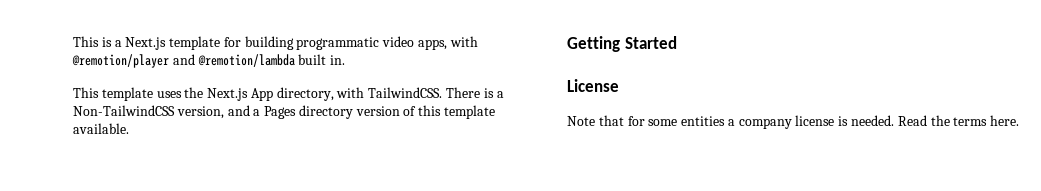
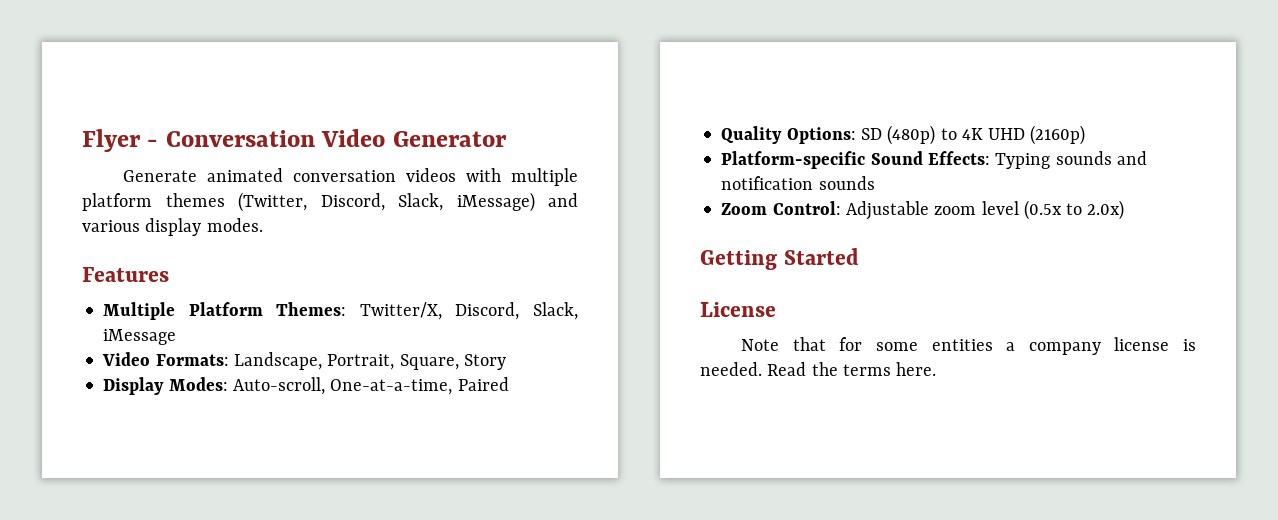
- This is a Next.js template for building programmatic video apps, with @remotion/player and @remotion/lambda built in.
- This template uses the Next.js App directory, with TailwindCSS. There is a Non-TailwindCSS version, and a Pages directory version of this template available.
+ Flyer - Conversation Video Generator
+ Generate animated conversation videos with multiple platform themes (Twitter, Discord, Slack, iMessage) and various display modes.
+ Features
+ Multiple Platform Themes: Twitter/X, Discord, Slack, iMessage
+ Video Formats: Landscape, Portrait, Square, Story
+ Display Modes: Auto-scroll, One-at-a-time, Paired
+ Quality Options: SD (480p) to 4K UHD (2160p)
+ Platform-specific Sound Effects: Typing sounds and notification sounds
+ Zoom Control: Adjustable zoom level (0.5x to 2.0x)

